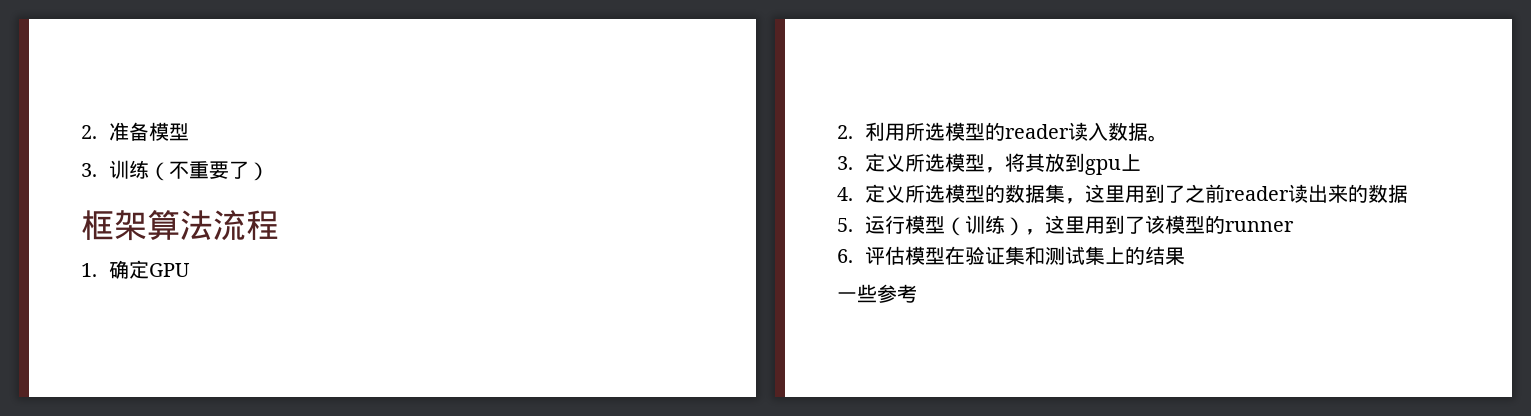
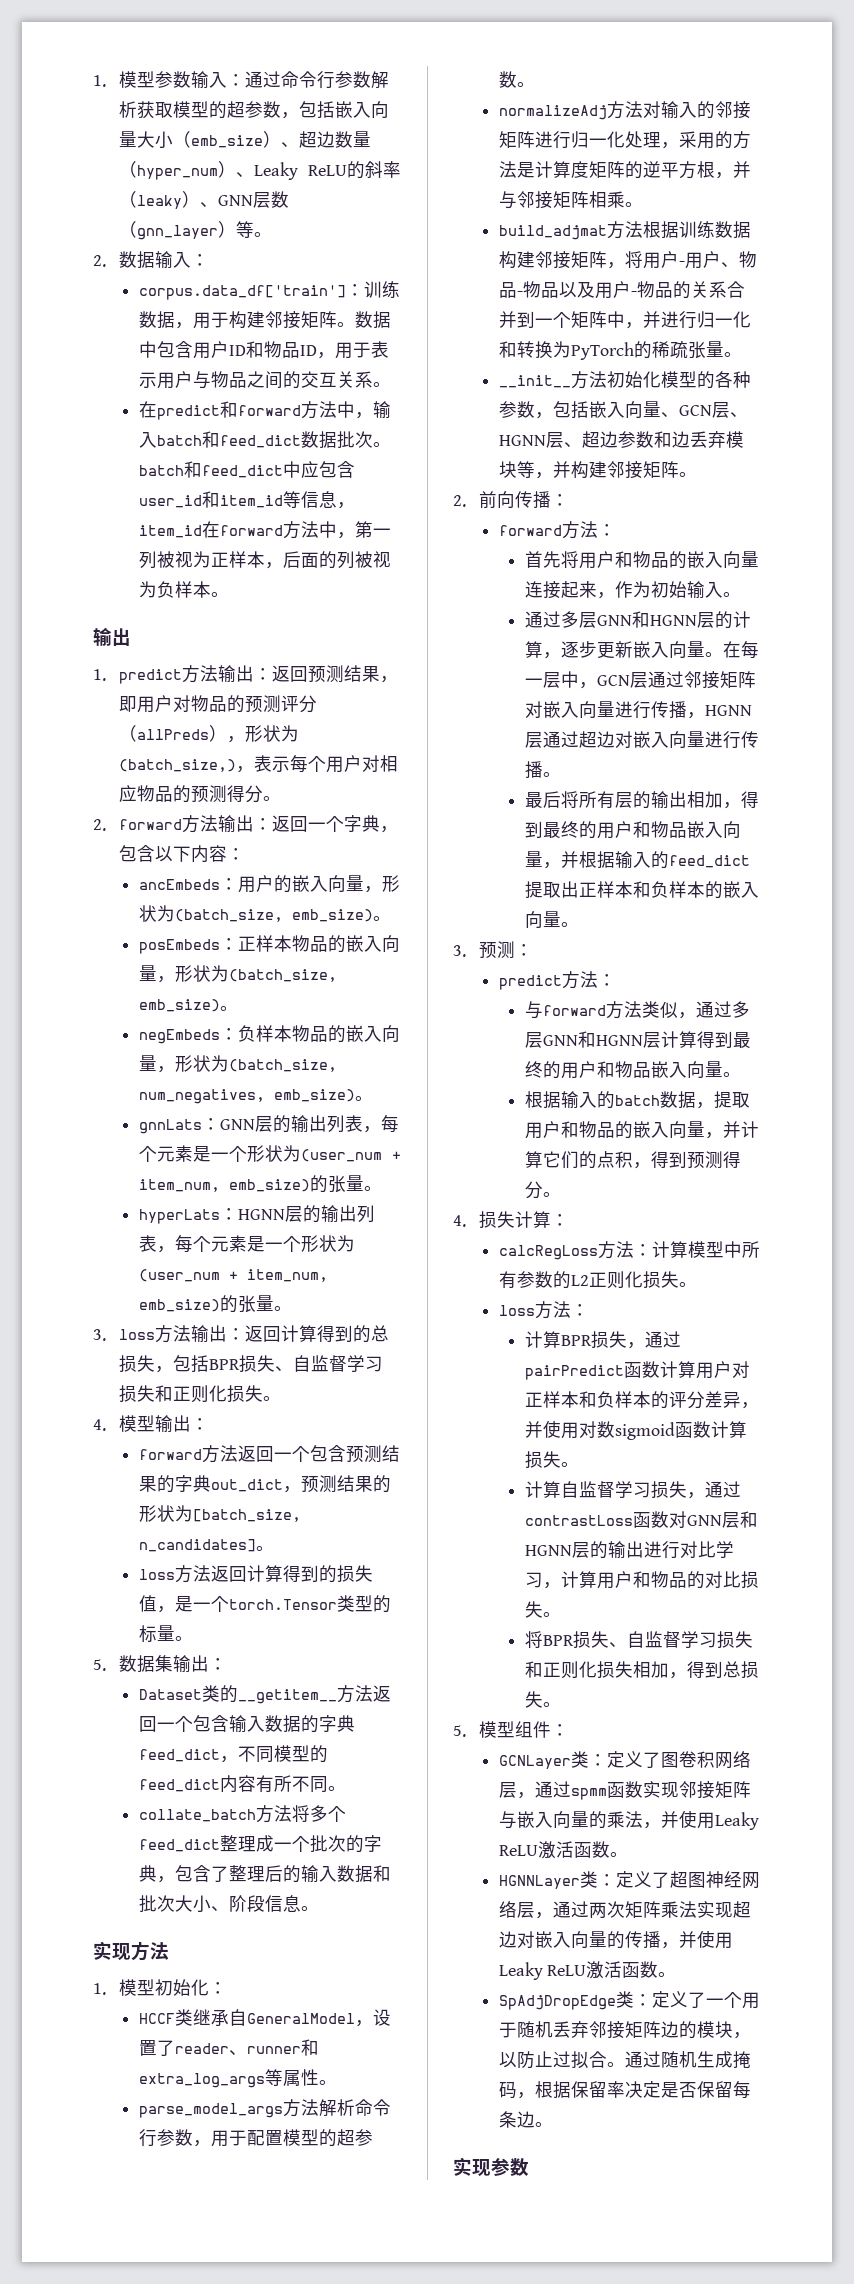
- 2.准备模型
- 3.训练（不重要了）
- 框架算法流程
- 1.确定GPU
- 2.利用所选模型的reader读入数据。
- 3.定义所选模型，将其放到gpu上
- 4.定义所选模型的数据集，这里用到了之前reader读出来的数据
- 5.运行模型（训练），这里用到了该模型的runner
- 6.评估模型在验证集和测试集上的结果
- 一些参考
+ 1.模型参数输入：通过命令行参数解析获取模型的超参数，包括嵌入向量大小（emb_size）、超边数量（hyper_num）、Leaky ReLU的斜率（leaky）、GNN层数（gnn_layer）等。
+ 2.数据输入：
+ corpus.data_df['train']：训练数据，用于构建邻接矩阵。数据中包含用户ID和物品ID，用于表示用户与物品之间的交互关系。
+ 在predict和forward方法中，输入batch和feed_dict数据批次。batch和feed_dict中应包含user_id和item_id等信息，item_id在forward方法中，第一列被视为正样本，后面的列被视为负样本。
+ 输出
+ 1. predict方法输出：返回预测结果，即用户对物品的预测评分（allPreds），形状为(batch_size,)，表示每个用户对相应物品的预测得分。
+ 2. forward方法输出：返回一个字典，包含以下内容：
+ ancEmbeds：用户的嵌入向量，形状为(batch_size, emb_size)。
+ posEmbeds：正样本物品的嵌入向量，形状为(batch_size, emb_size)。
+ negEmbeds：负样本物品的嵌入向量，形状为(batch_size, num_negatives, emb_size)。
+ gnnLats：GNN层的输出列表，每个元素是一个形状为(user_num + item_num, emb_size)的张量。
+ hyperLats：HGNN层的输出列表，每个元素是一个形状为(user_num + item_num, emb_size)的张量。
+ 3. loss方法输出：返回计算得到的总损失，包括BPR损失、自监督学习损失和正则化损失。
+ 4.模型输出：
+ forward方法返回一个包含预测结果的字典out_dict，预测结果的形状为[batch_size, n_candidates]。
+ loss方法返回计算得到的损失值，是一个torch.Tensor类型的标量。
+ 5.数据集输出：
+ Dataset类的__getitem__方法返回一个包含输入数据的字典feed_dict，不同模型的feed_dict内容有所不同。
+ collate_batch方法将多个feed_dict整理成一个批次的字典，包含了整理后的输入数据和批次大小、阶段信息。
+ 实现方法
+ 1.模型初始化：
+ HCCF类继承自GeneralModel，设置了reader、runner和extra_log_args等属性。
+ parse_model_args方法解析命令行参数，用于配置模型的超参数。
+ normalizeAdj方法对输入的邻接矩阵进行归一化处理，采用的方法是计算度矩阵的逆平方根，并与邻接矩阵相乘。
+ build_adjmat方法根据训练数据构建邻接矩阵，将用户-用户、物品-物品以及用户-物品的关系合并到一个矩阵中，并进行归一化和转换为PyTorch的稀疏张量。
+ __init__方法初始化模型的各种参数，包括嵌入向量、GCN层、HGNN层、超边参数和边丢弃模块等，并构建邻接矩阵。
+ 2.前向传播：
+ forward方法：
+ 首先将用户和物品的嵌入向量连接起来，作为初始输入。
+ 通过多层GNN和HGNN层的计算，逐步更新嵌入向量。在每一层中，GCN层通过邻接矩阵对嵌入向量进行传播，HGNN层通过超边对嵌入向量进行传播。
+ 最后将所有层的输出相加，得到最终的用户和物品嵌入向量，并根据输入的feed_dict提取出正样本和负样本的嵌入向量。
+ 3.预测：
+ predict方法：
+ 与forward方法类似，通过多层GNN和HGNN层计算得到最终的用户和物品嵌入向量。
+ 根据输入的batch数据，提取用户和物品的嵌入向量，并计算它们的点积，得到预测得分。
+ 4.损失计算：
+ calcRegLoss方法：计算模型中所有参数的L2正则化损失。
+ loss方法：
+ 计算BPR损失，通过pairPredict函数计算用户对正样本和负样本的评分差异，并使用对数sigmoid函数计算损失。
+ 计算自监督学习损失，通过contrastLoss函数对GNN层和HGNN层的输出进行对比学习，计算用户和物品的对比损失。
+ 将BPR损失、自监督学习损失和正则化损失相加，得到总损失。
+ 5.模型组件：
+ GCNLayer类：定义了图卷积网络层，通过spmm函数实现邻接矩阵与嵌入向量的乘法，并使用Leaky ReLU激活函数。
+ HGNNLayer类：定义了超图神经网络层，通过两次矩阵乘法实现超边对嵌入向量的传播，并使用Leaky ReLU激活函数。
+ SpAdjDropEdge类：定义了一个用于随机丢弃邻接矩阵边的模块，以防止过拟合。通过随机生成掩码，根据保留率决定是否保留每条边。
+ 实现参数

